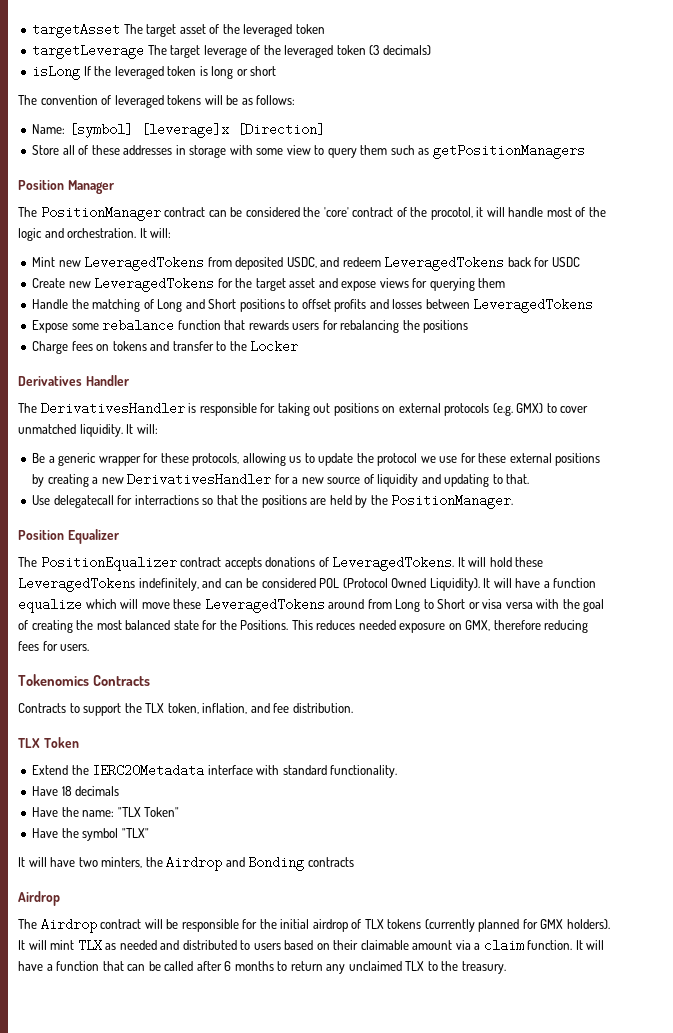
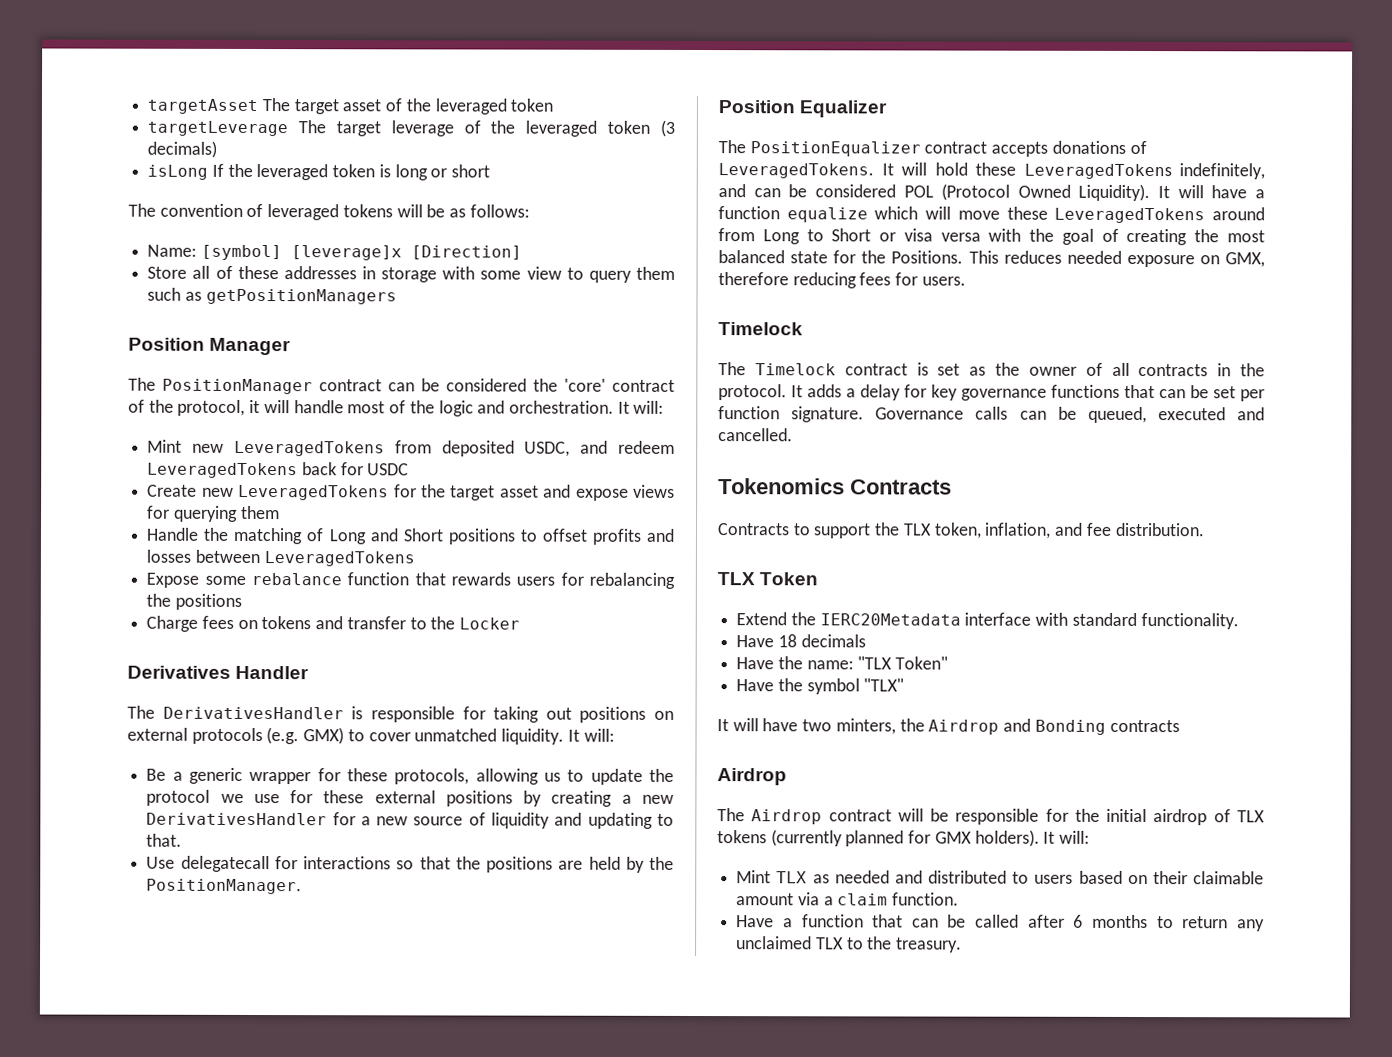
- The PositionManager contract can be considered the 'core' contract of the procotol, it will handle most of the logic and orchestration.
+ The PositionManager contract can be considered the 'core' contract of the protocol, it will handle most of the logic and orchestration.
- Use delegatecall for interractions so that the positions are held by the PositionManager.
+ Use delegatecall for interactions so that the positions are held by the PositionManager.
  This reduces needed exposure on GMX, therefore reducing fees for users.
+ Timelock
+ The Timelock contract is set as the owner of all contracts in the protocol. It adds a delay for key governance functions that can be set per function signature. Governance calls can be queued, executed and cancelled.
- The Airdrop contract will be responsible for the initial airdrop of TLX tokens (currently planned for GMX holders). It will mint TLX as needed and distributed to users based on their claimable amount via a claim function. It will have a function that can be called after 6 months to return any unclaimed TLX to the treasury.
+ The Airdrop contract will be responsible for the initial airdrop of TLX tokens (currently planned for GMX holders). It will:
+ Mint TLX as needed and distributed to users based on their claimable amount via a claim function.
+ Have a function that can be called after 6 months to return any unclaimed TLX to the treasury.

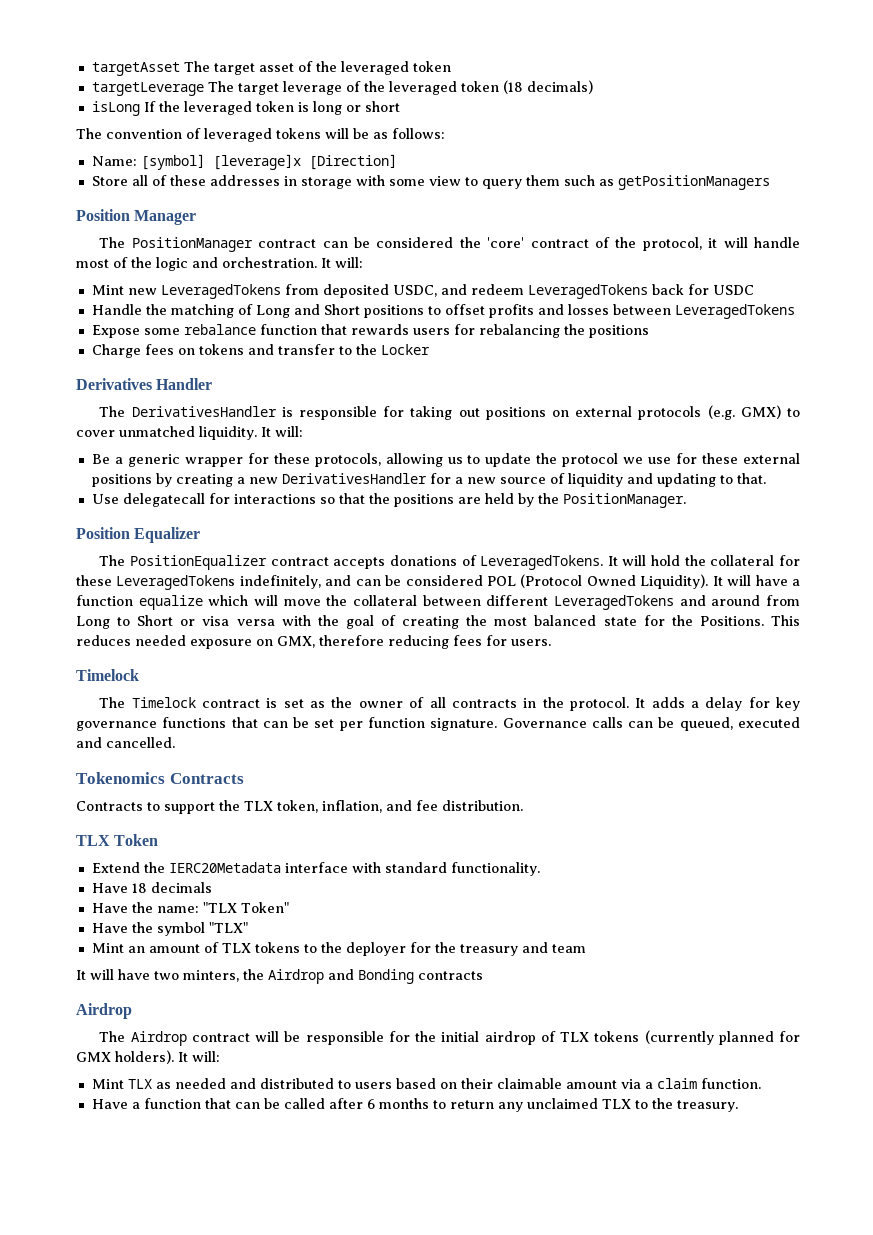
- targetLeverage The target leverage of the leveraged token (3 decimals)
+ targetLeverage The target leverage of the leveraged token (18 decimals)
- Create new LeveragedTokens for the target asset and expose views for querying them
- It will hold these LeveragedTokens indefinitely, and can be considered POL (Protocol Owned Liquidity).
+ It will hold the collateral for these LeveragedTokens indefinitely, and can be considered POL (Protocol Owned Liquidity).
- It will have a function equalize which will move these LeveragedTokens around from Long to Short or visa versa with the goal of creating the most balanced state for the Positions.
+ It will have a function equalize which will move the collateral between different LeveragedTokens and around from Long to Short or visa versa with the goal of creating the most balanced state for the Positions.
+ Mint an amount of TLX tokens to the deployer for the treasury and team

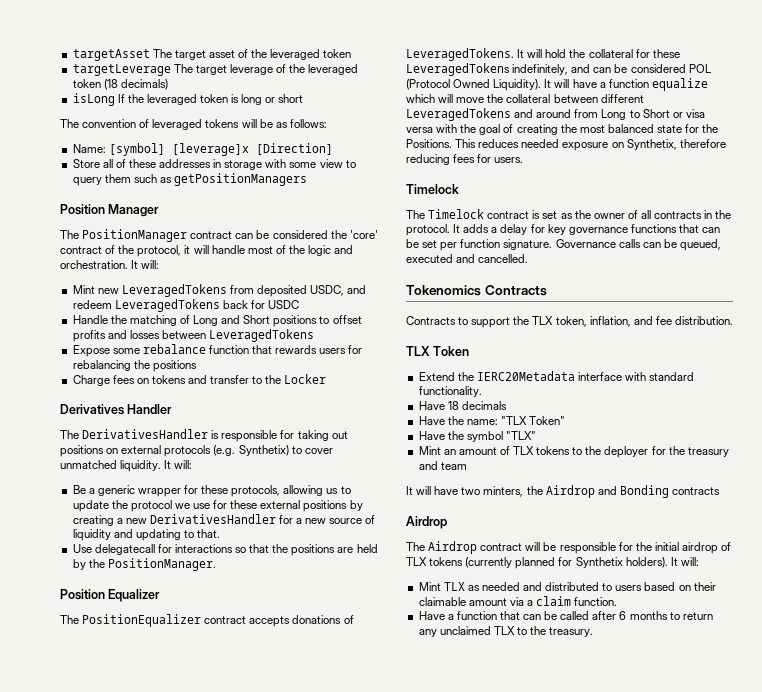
- The DerivativesHandler is responsible for taking out positions on external protocols (e.g. GMX) to cover unmatched liquidity.
+ The DerivativesHandler is responsible for taking out positions on external protocols (e.g. Synthetix) to cover unmatched liquidity.
- This reduces needed exposure on GMX, therefore reducing fees for users.
+ This reduces needed exposure on Synthetix, therefore reducing fees for users.
- The Airdrop contract will be responsible for the initial airdrop of TLX tokens (currently planned for GMX holders).
+ The Airdrop contract will be responsible for the initial airdrop of TLX tokens (currently planned for Synthetix holders).

